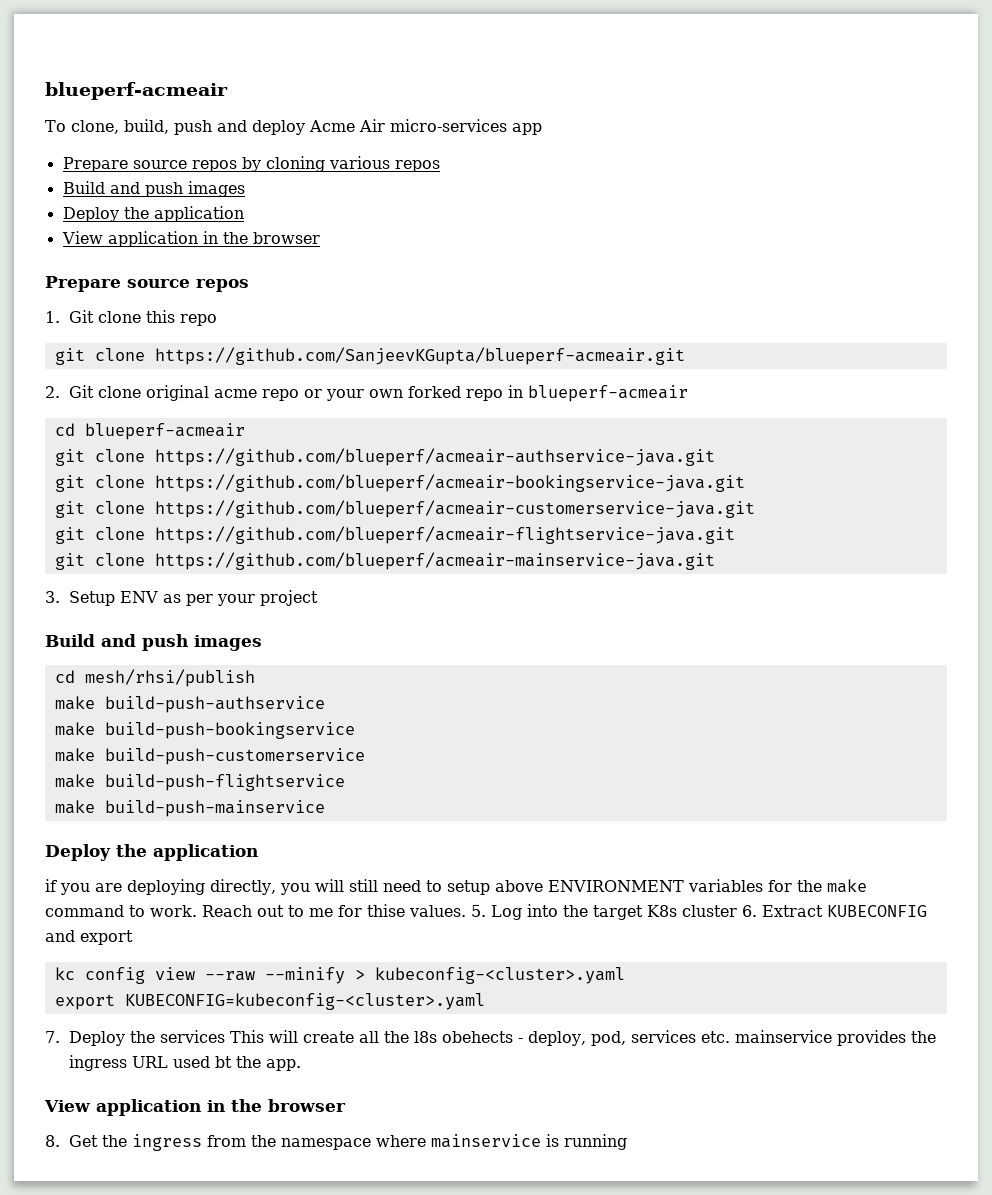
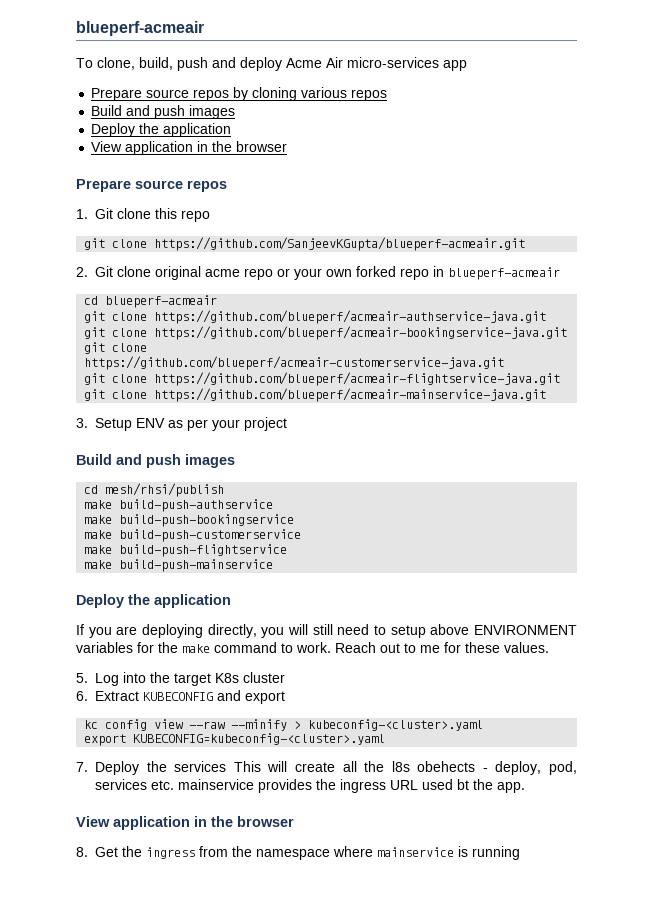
- if you are deploying directly, you will still need to setup above ENVIRONMENT variables for the make command to work.
+ If you are deploying directly, you will still need to setup above ENVIRONMENT variables for the make command to work.
- Reach out to me for thise values. 5. Log into the target K8s cluster 6. Extract KUBECONFIG and export
+ Reach out to me for these values.
+ 5. Log into the target K8s cluster
+ 6. Extract KUBECONFIG and export

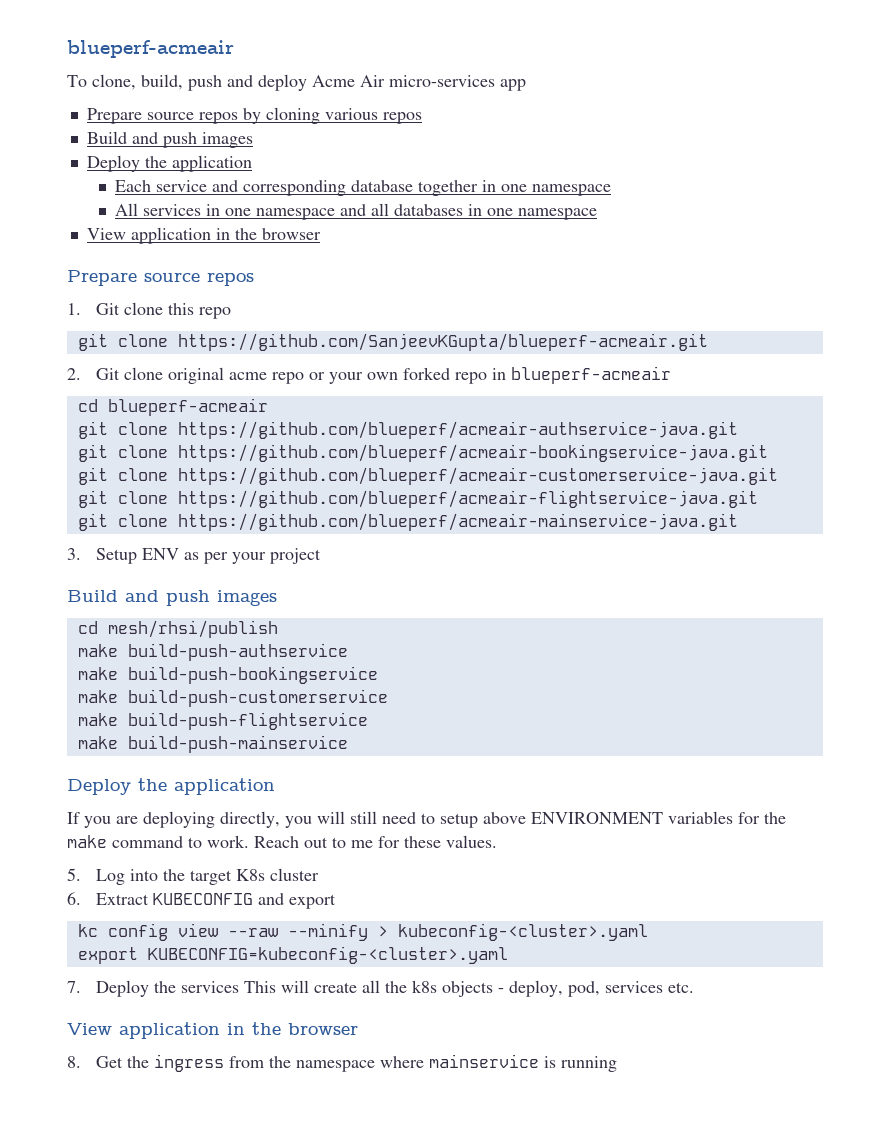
+ Each service and corresponding database together in one namespace
+ All services in one namespace and all databases in one namespace
- 7. Deploy the services This will create all the l8s obehects - deploy, pod, services etc. mainservice provides the ingress URL used bt the app.
+ 7. Deploy the services This will create all the k8s objects - deploy, pod, services etc.

